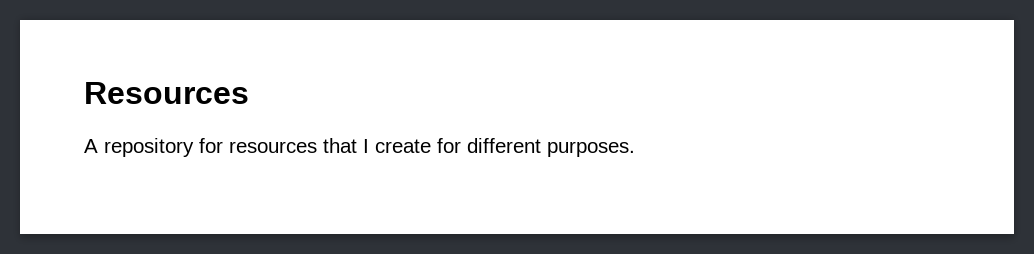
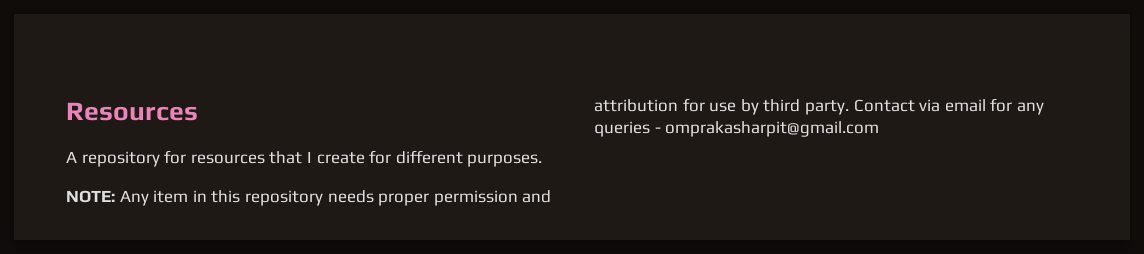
+ NOTE: Any item in this repository needs proper permission and attribution for use by third party. Contact via email for any queries - omprakasharpit@gmail.com

